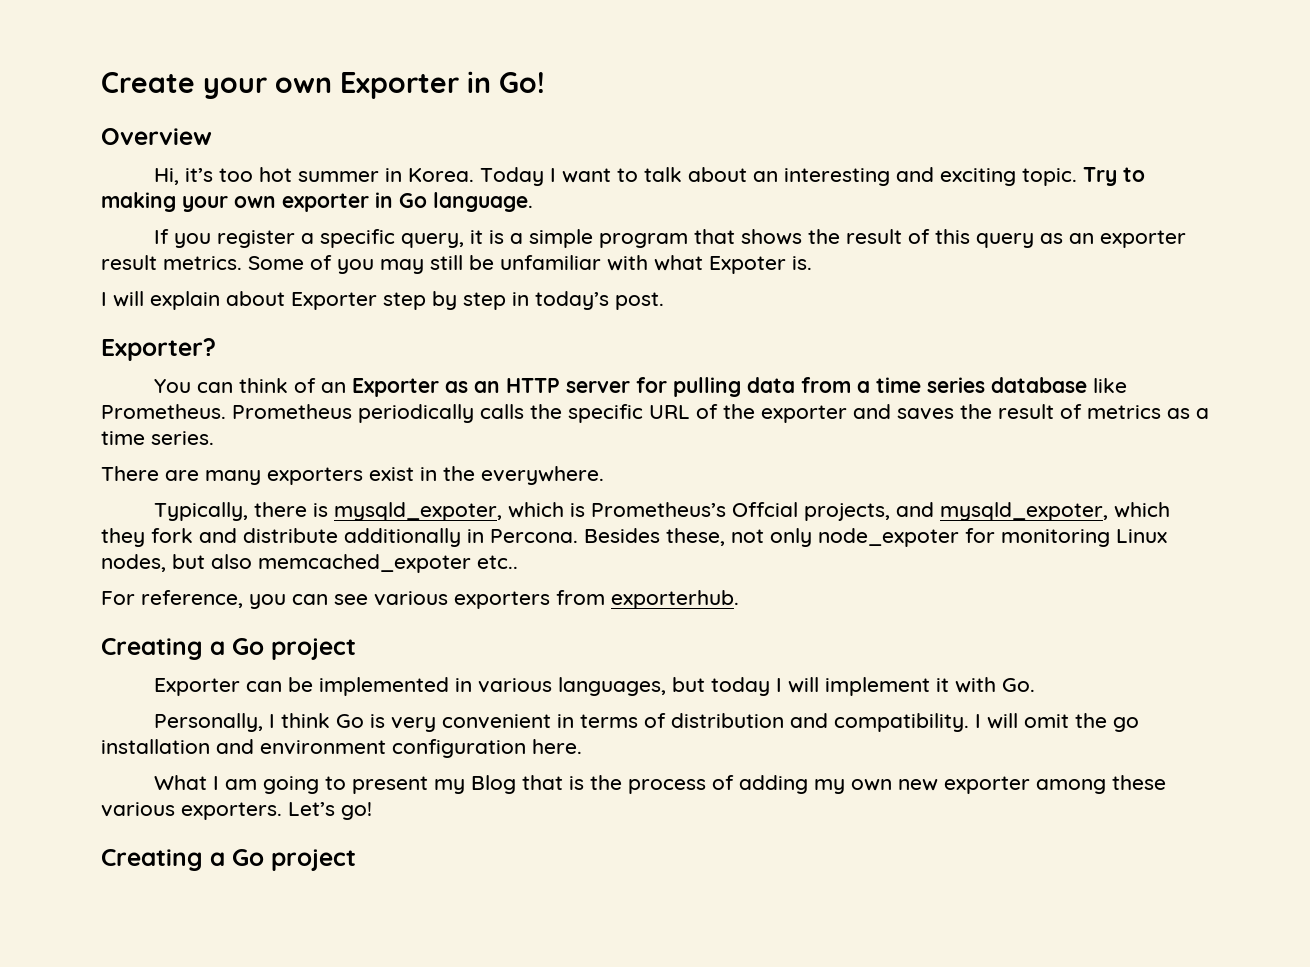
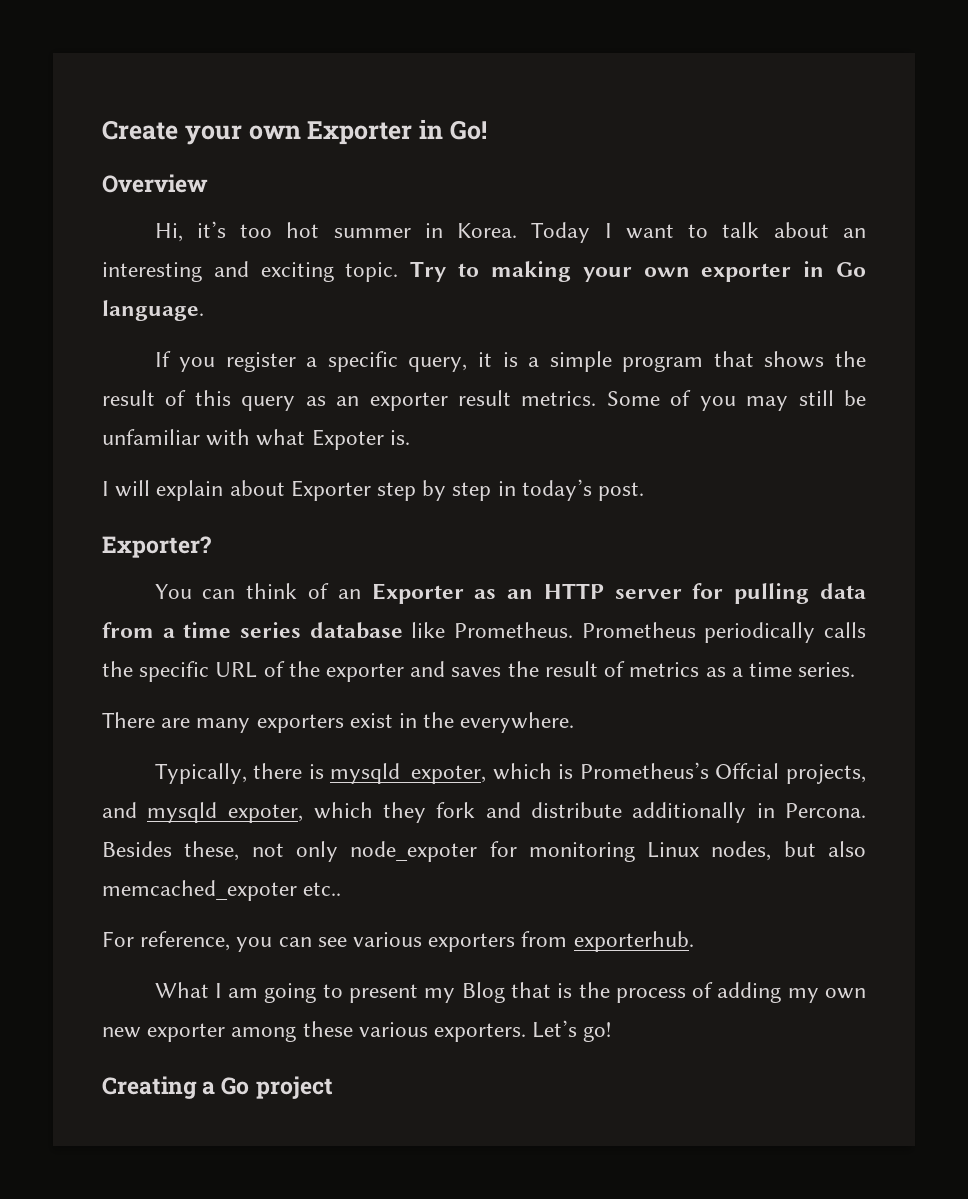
  For reference, you can see various exporters from exporterhub.
- Creating a Go project
- Exporter can be implemented in various languages, but today I will implement it with Go.
- Personally, I think Go is very convenient in terms of distribution and compatibility. I will omit the go installation and environment configuration here.

